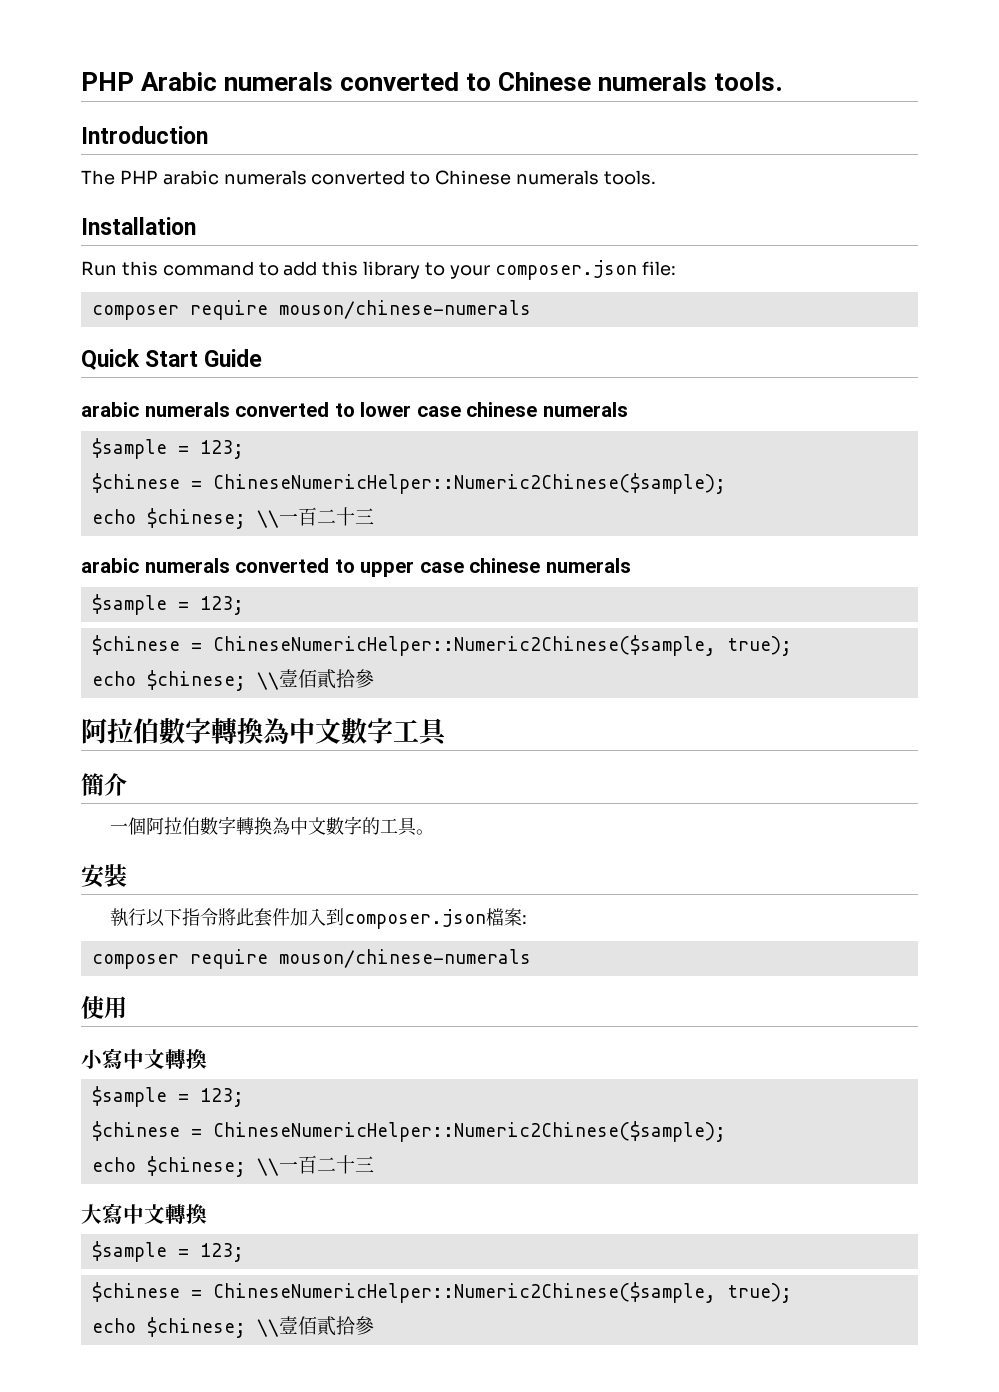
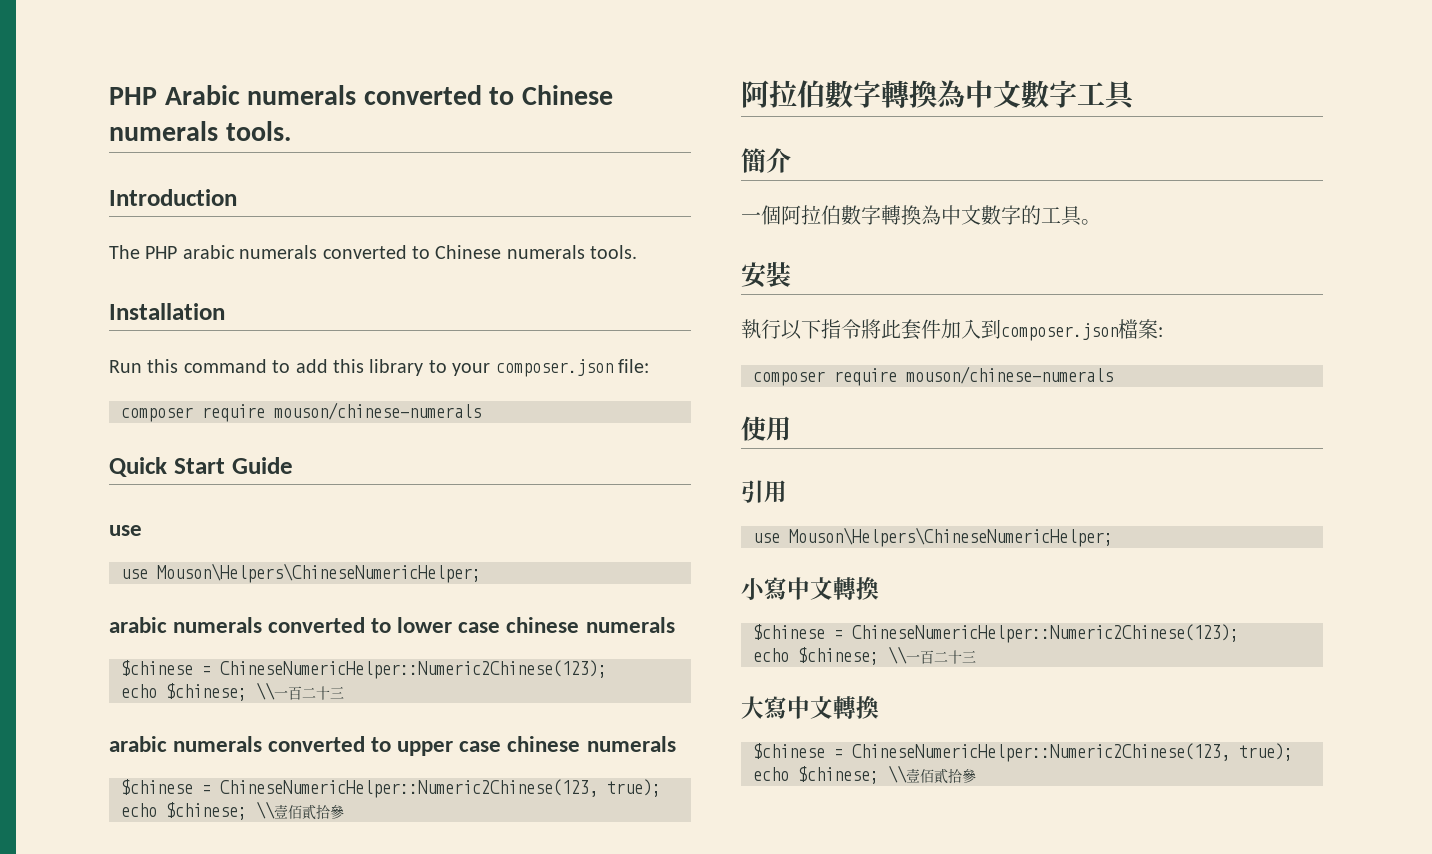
  Quick Start Guide
+ use
+ use Mouson\Helpers\ChineseNumericHelper;
  arabic numerals converted to lower case chinese numerals
- $sample = 123;
- $chinese = ChineseNumericHelper::Numeric2Chinese($sample);
+ $chinese = ChineseNumericHelper::Numeric2Chinese(123);
  arabic numerals converted to upper case chinese numerals
- $sample = 123;
- $chinese = ChineseNumericHelper::Numeric2Chinese($sample, true);
+ $chinese = ChineseNumericHelper::Numeric2Chinese(123, true);
+ 引用
+ use Mouson\Helpers\ChineseNumericHelper;
  小寫中文轉換
- $sample = 123;
- $chinese = ChineseNumericHelper::Numeric2Chinese($sample);
+ $chinese = ChineseNumericHelper::Numeric2Chinese(123);
  大寫中文轉換
- $sample = 123;
- $chinese = ChineseNumericHelper::Numeric2Chinese($sample, true);
+ $chinese = ChineseNumericHelper::Numeric2Chinese(123, true);

